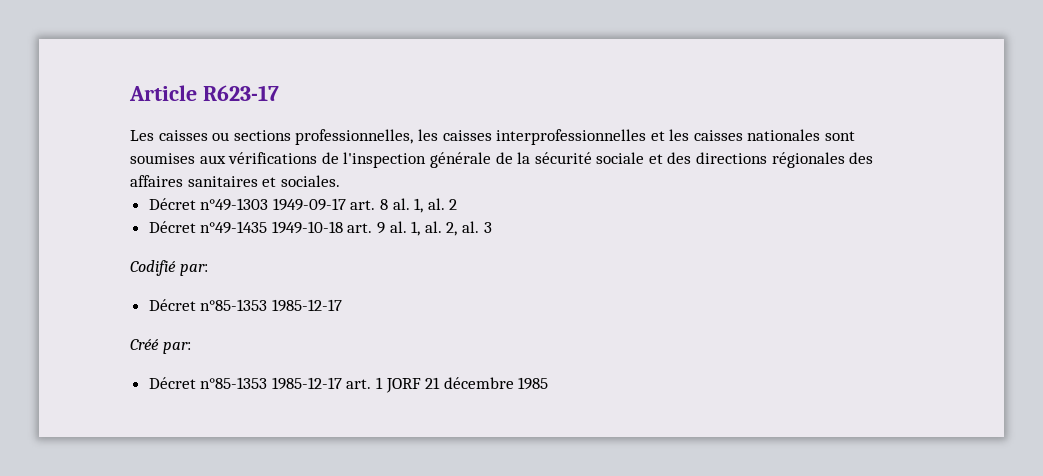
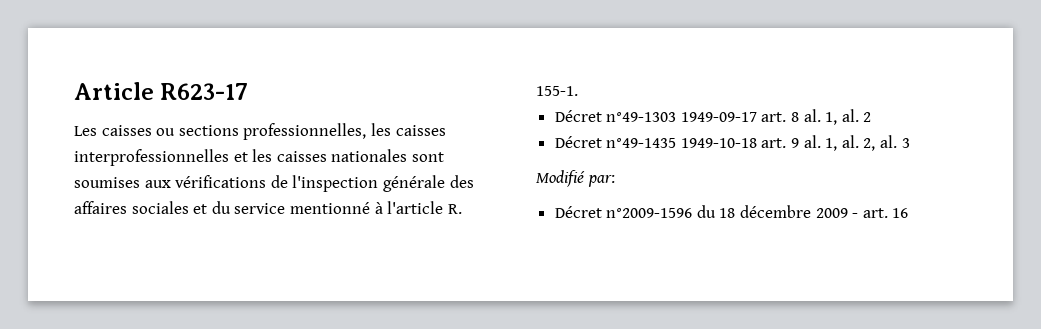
- Les caisses ou sections professionnelles, les caisses interprofessionnelles et les caisses nationales sont soumises aux vérifications de l'inspection générale de la sécurité sociale et des directions régionales des affaires sanitaires et sociales.
+ Les caisses ou sections professionnelles, les caisses interprofessionnelles et les caisses nationales sont soumises aux vérifications de l'inspection générale des affaires sociales et du service mentionné à l'article R. 155-1.
- Codifié par:
- Décret n°85-1353 1985-12-17
- Créé par:
- Décret n°85-1353 1985-12-17 art. 1 JORF 21 décembre 1985
+ Modifié par:
+ Décret n°2009-1596 du 18 décembre 2009 - art. 16

